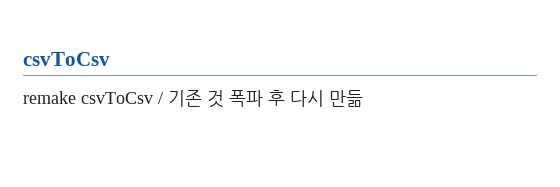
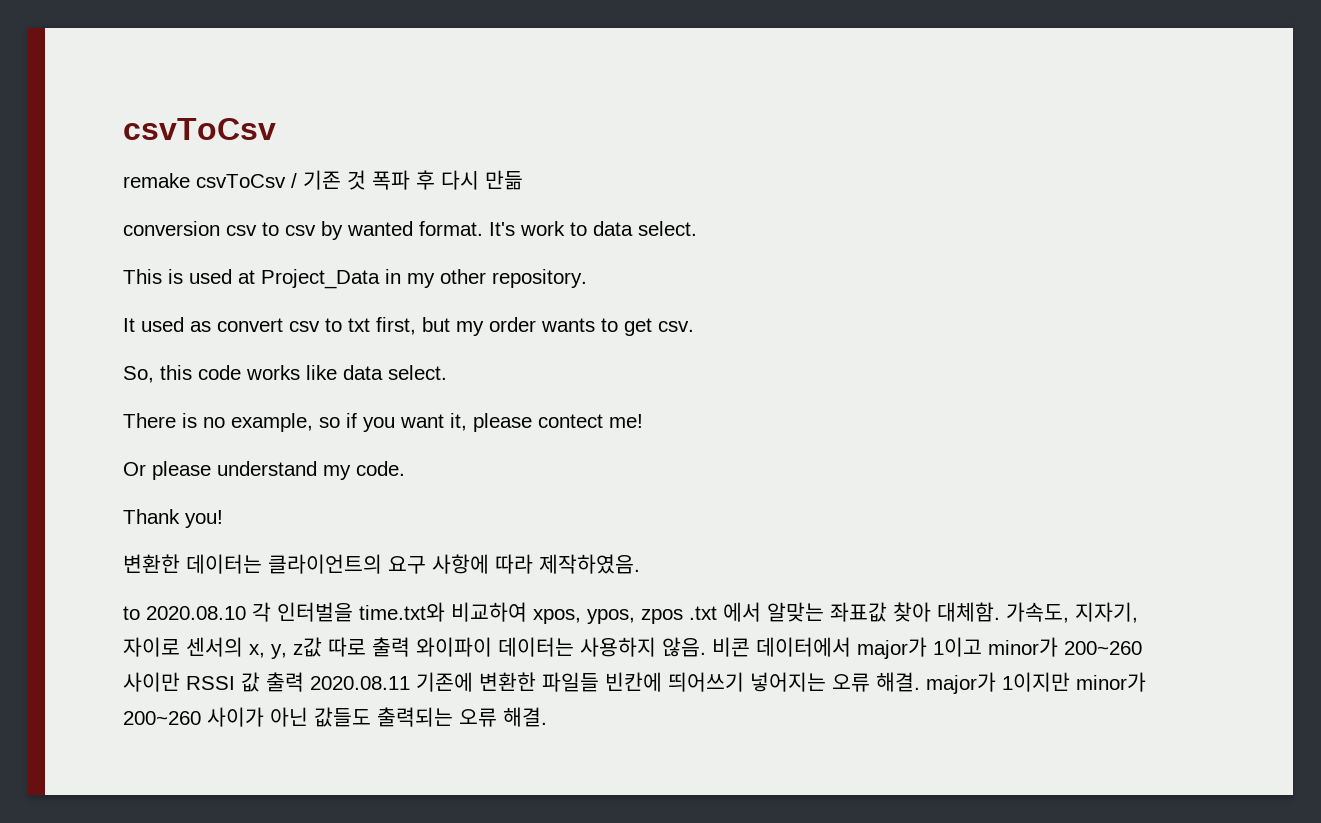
+ conversion csv to csv by wanted format. It's work to data select.
+ This is used at Project_Data in my other repository.
+ It used as convert csv to txt first, but my order wants to get csv.
+ So, this code works like data select.
+ There is no example, so if you want it, please contect me!
+ Or please understand my code.
+ Thank you!
+ 변환한 데이터는 클라이언트의 요구 사항에 따라 제작하였음.
+ to 2020.08.10 각 인터벌을 time.txt와 비교하여 xpos, ypos, zpos .txt 에서 알맞는 좌표값 찾아 대체함. 가속도, 지자기, 자이로 센서의 x, y, z값 따로 출력 와이파이 데이터는 사용하지 않음. 비콘 데이터에서 major가 1이고 minor가 200~260 사이만 RSSI 값 출력 2020.08.11 기존에 변환한 파일들 빈칸에 띄어쓰기 넣어지는 오류 해결. major가 1이지만 minor가 200~260 사이가 아닌 값들도 출력되는 오류 해결.

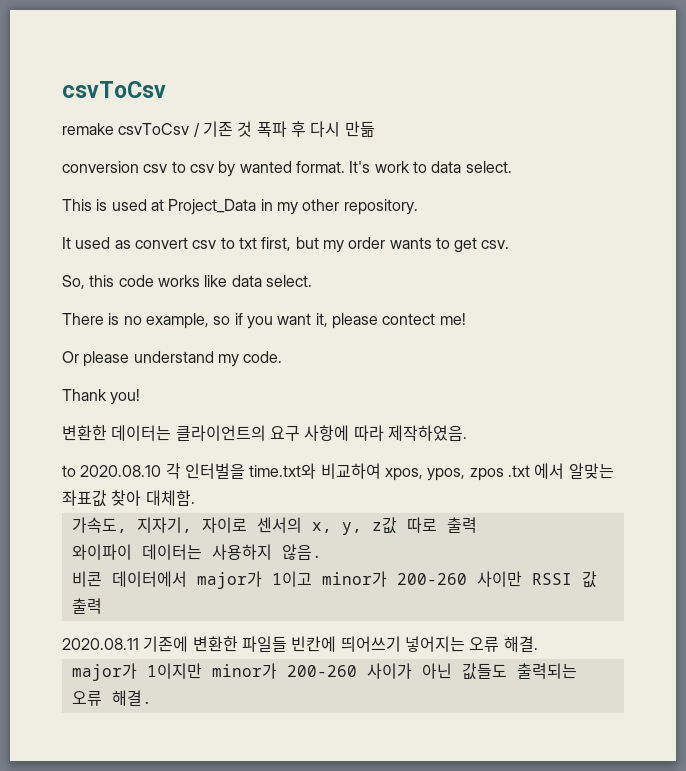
- to 2020.08.10 각 인터벌을 time.txt와 비교하여 xpos, ypos, zpos .txt 에서 알맞는 좌표값 찾아 대체함. 가속도, 지자기, 자이로 센서의 x, y, z값 따로 출력 와이파이 데이터는 사용하지 않음. 비콘 데이터에서 major가 1이고 minor가 200~260 사이만 RSSI 값 출력 2020.08.11 기존에 변환한 파일들 빈칸에 띄어쓰기 넣어지는 오류 해결. major가 1이지만 minor가 200~260 사이가 아닌 값들도 출력되는 오류 해결.
+ to 2020.08.10 각 인터벌을 time.txt와 비교하여 xpos, ypos, zpos .txt 에서 알맞는 좌표값 찾아 대체함.
+ 가속도, 지자기, 자이로 센서의 x, y, z값 따로 출력
+ 와이파이 데이터는 사용하지 않음.
+ 비콘 데이터에서 major가 1이고 minor가 200-260 사이만 RSSI 값 출력
+ 2020.08.11 기존에 변환한 파일들 빈칸에 띄어쓰기 넣어지는 오류 해결.
+ major가 1이지만 minor가 200-260 사이가 아닌 값들도 출력되는 오류 해결.

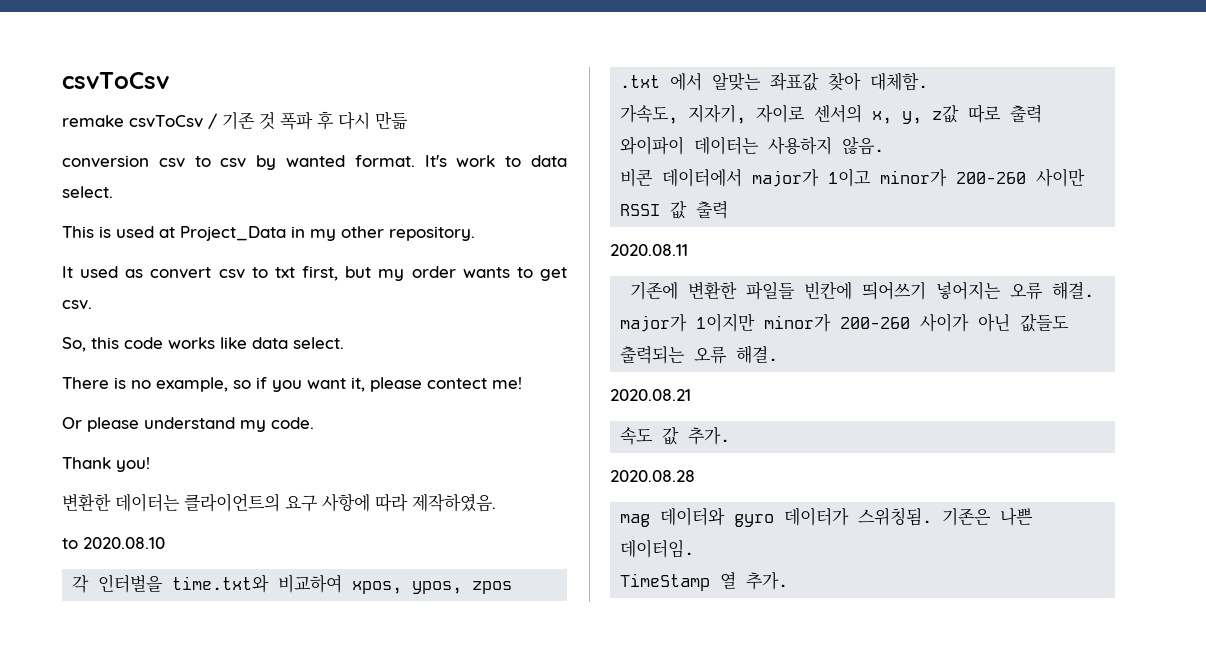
- to 2020.08.10 각 인터벌을 time.txt와 비교하여 xpos, ypos, zpos .txt 에서 알맞는 좌표값 찾아 대체함.
+ to 2020.08.10
+ 각 인터벌을 time.txt와 비교하여 xpos, ypos, zpos .txt 에서 알맞는 좌표값 찾아 대체함.
- 2020.08.11 기존에 변환한 파일들 빈칸에 띄어쓰기 넣어지는 오류 해결.
+ 2020.08.11
+ 기존에 변환한 파일들 빈칸에 띄어쓰기 넣어지는 오류 해결.
+ 2020.08.21
+ 속도 값 추가.
+ 2020.08.28
+ mag 데이터와 gyro 데이터가 스위칭됨. 기존은 나쁜 데이터임.
+ TimeStamp 열 추가.

